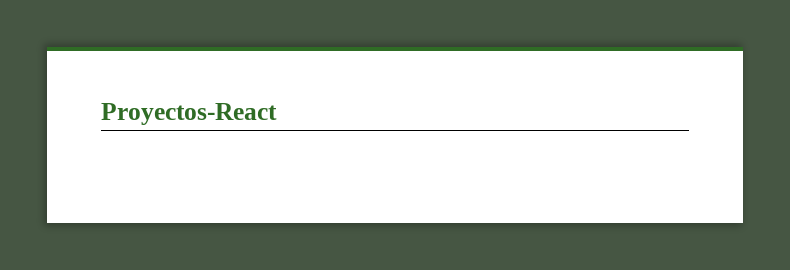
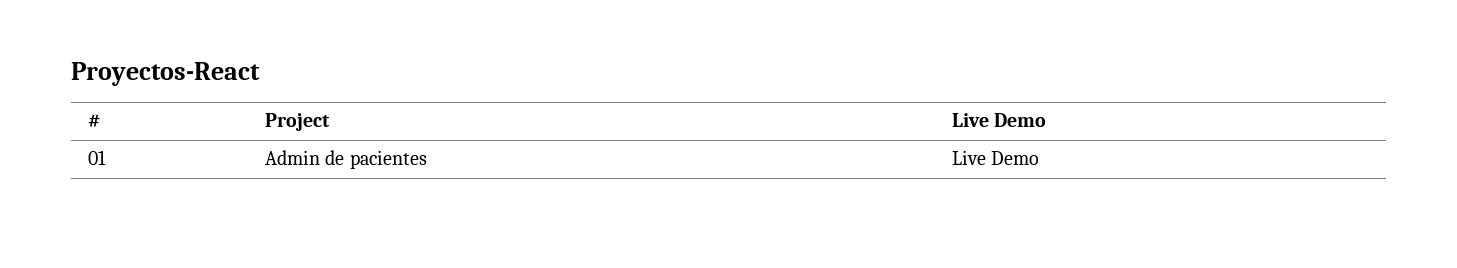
+ # | Project | Live Demo
+ 01 | Admin de pacientes | Live Demo

